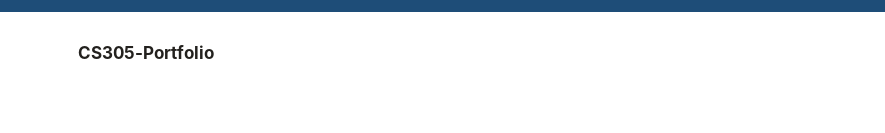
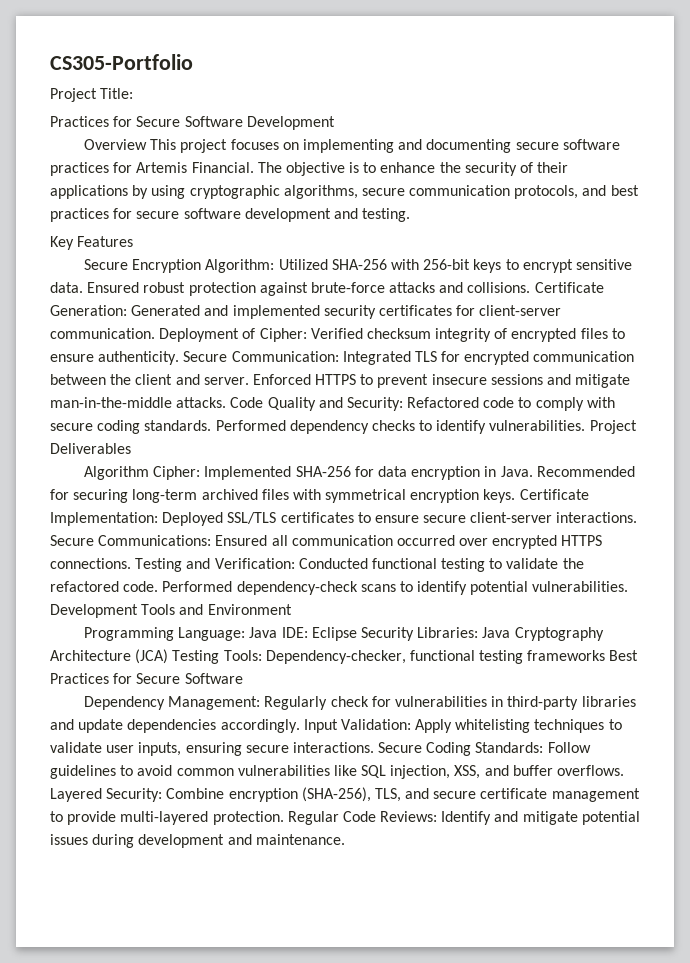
+ Project Title:
+ Practices for Secure Software Development
+ Overview This project focuses on implementing and documenting secure software practices for Artemis Financial. The objective is to enhance the security of their applications by using cryptographic algorithms, secure communication protocols, and best practices for secure software development and testing.
+ Key Features
+ Secure Encryption Algorithm: Utilized SHA-256 with 256-bit keys to encrypt sensitive data. Ensured robust protection against brute-force attacks and collisions. Certificate Generation: Generated and implemented security certificates for client-server communication. Deployment of Cipher: Verified checksum integrity of encrypted files to ensure authenticity. Secure Communication: Integrated TLS for encrypted communication between the client and server. Enforced HTTPS to prevent insecure sessions and mitigate man-in-the-middle attacks. Code Quality and Security: Refactored code to comply with secure coding standards. Performed dependency checks to identify vulnerabilities. Project Deliverables
+ Algorithm Cipher: Implemented SHA-256 for data encryption in Java. Recommended for securing long-term archived files with symmetrical encryption keys. Certificate Implementation: Deployed SSL/TLS certificates to ensure secure client-server interactions. Secure Communications: Ensured all communication occurred over encrypted HTTPS connections. Testing and Verification: Conducted functional testing to validate the refactored code. Performed dependency-check scans to identify potential vulnerabilities. Development Tools and Environment
+ Programming Language: Java IDE: Eclipse Security Libraries: Java Cryptography Architecture (JCA) Testing Tools: Dependency-checker, functional testing frameworks Best Practices for Secure Software
+ Dependency Management: Regularly check for vulnerabilities in third-party libraries and update dependencies accordingly. Input Validation: Apply whitelisting techniques to validate user inputs, ensuring secure interactions. Secure Coding Standards: Follow guidelines to avoid common vulnerabilities like SQL injection, XSS, and buffer overflows. Layered Security: Combine encryption (SHA-256), TLS, and secure certificate management to provide multi-layered protection. Regular Code Reviews: Identify and mitigate potential issues during development and maintenance.

